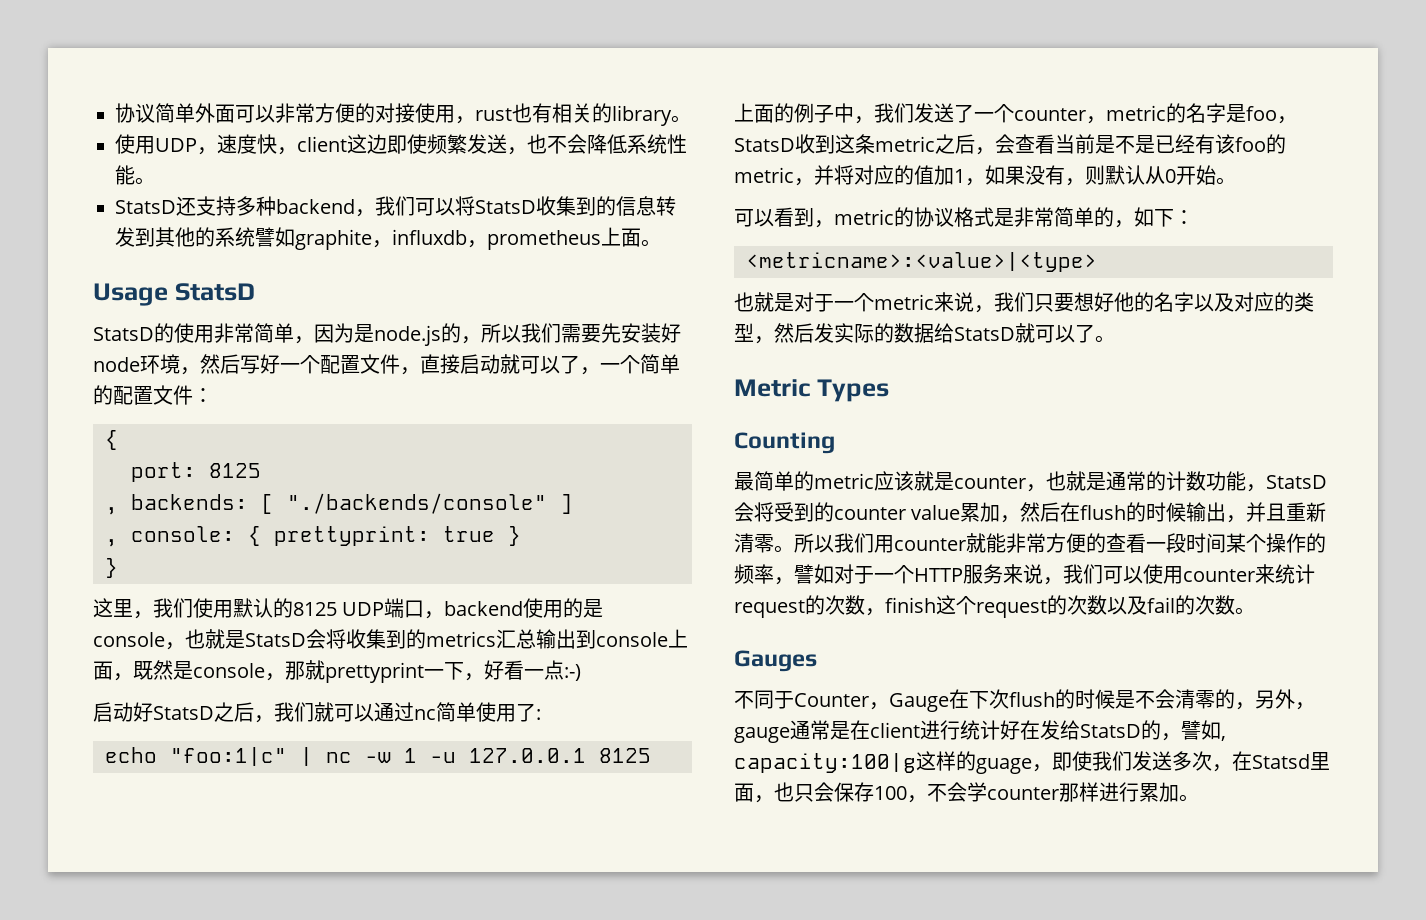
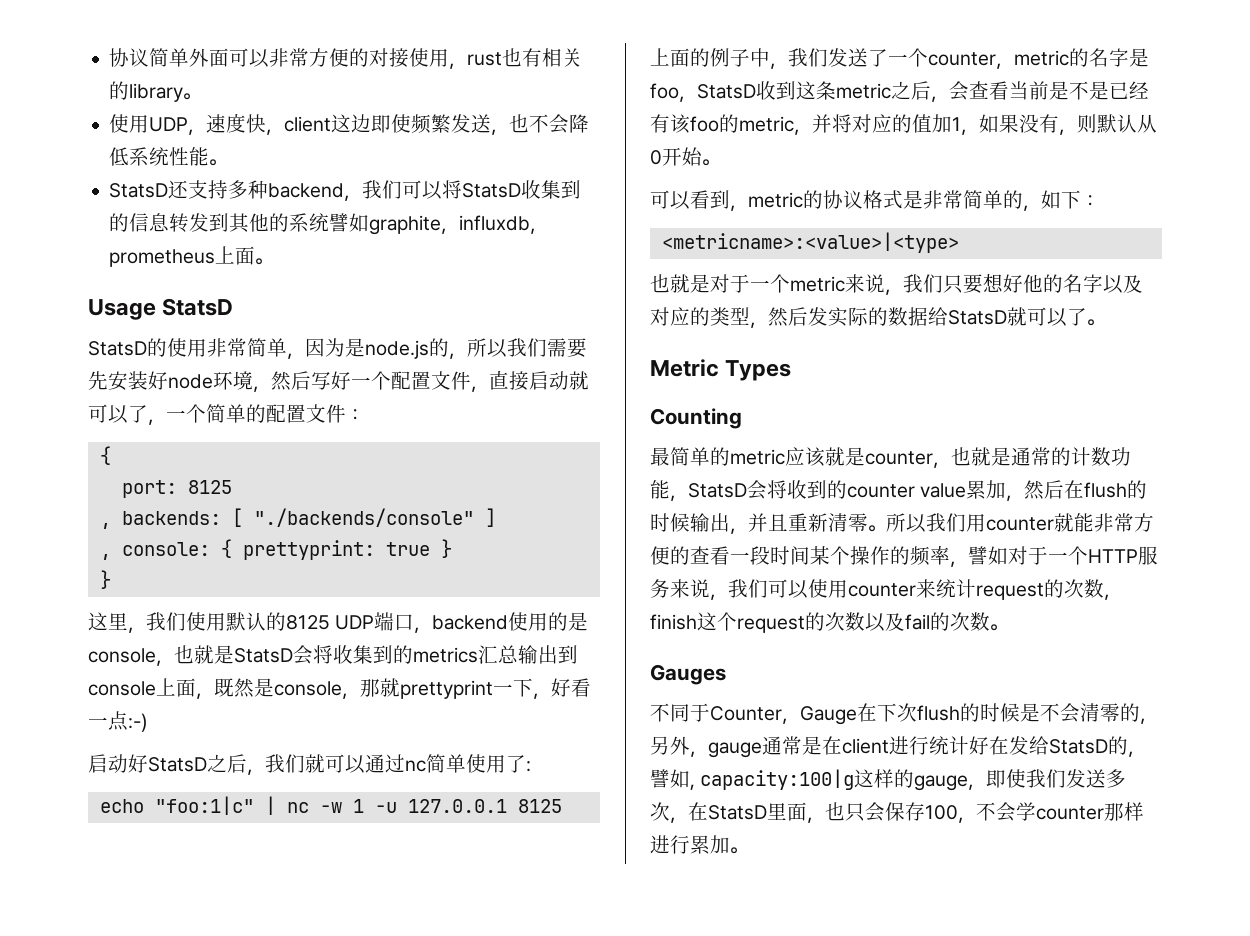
- 最简单的metric应该就是counter，也就是通常的计数功能，StatsD会将受到的counter value累加，然后在flush的时候输出，并且重新清零。
+ 最简单的metric应该就是counter，也就是通常的计数功能，StatsD会将收到的counter value累加，然后在flush的时候输出，并且重新清零。
- 不同于Counter，Gauge在下次flush的时候是不会清零的，另外，gauge通常是在client进行统计好在发给StatsD的，譬如, capacity:100|g这样的guage，即使我们发送多次，在Statsd里面，也只会保存100，不会学counter那样进行累加。
+ 不同于Counter，Gauge在下次flush的时候是不会清零的，另外，gauge通常是在client进行统计好在发给StatsD的，譬如, capacity:100|g这样的gauge，即使我们发送多次，在StatsD里面，也只会保存100，不会学counter那样进行累加。

